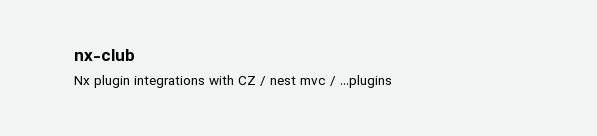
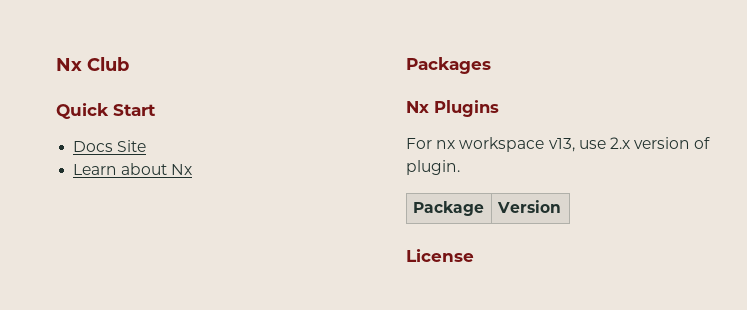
- nx-club
- Nx plugin integrations with CZ / nest mvc / ...plugins
+ Nx Club
+ Quick Start
+ Docs Site
+ Learn about Nx
+ Packages
+ Nx Plugins
+ For nx workspace v13, use 2.x version of plugin.
+ Package | Version
+ License

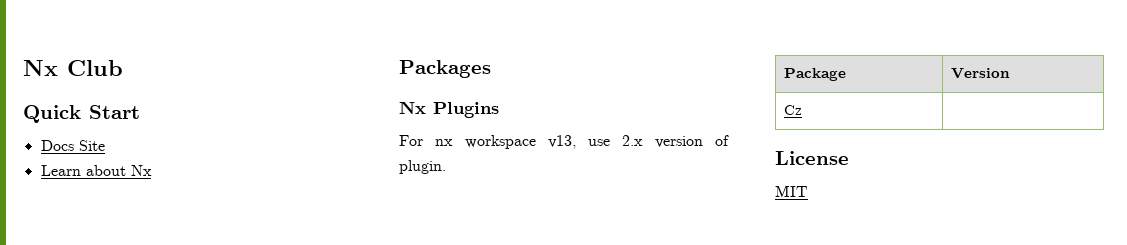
+ Cz |
+ MIT

